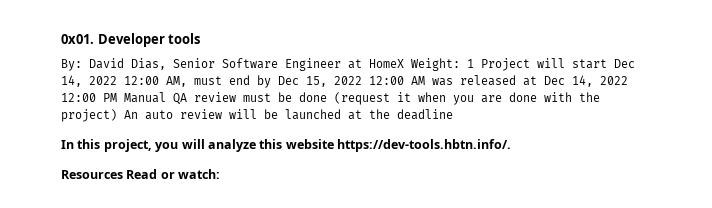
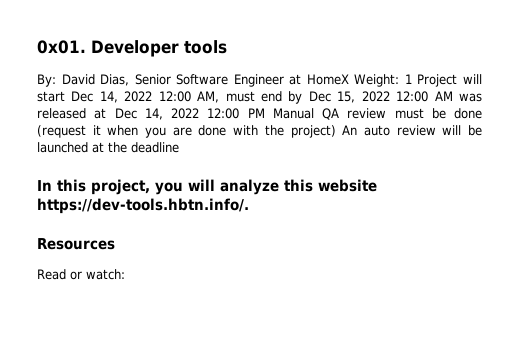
- Resources Read or watch:
+ Resources
+ Read or watch:

